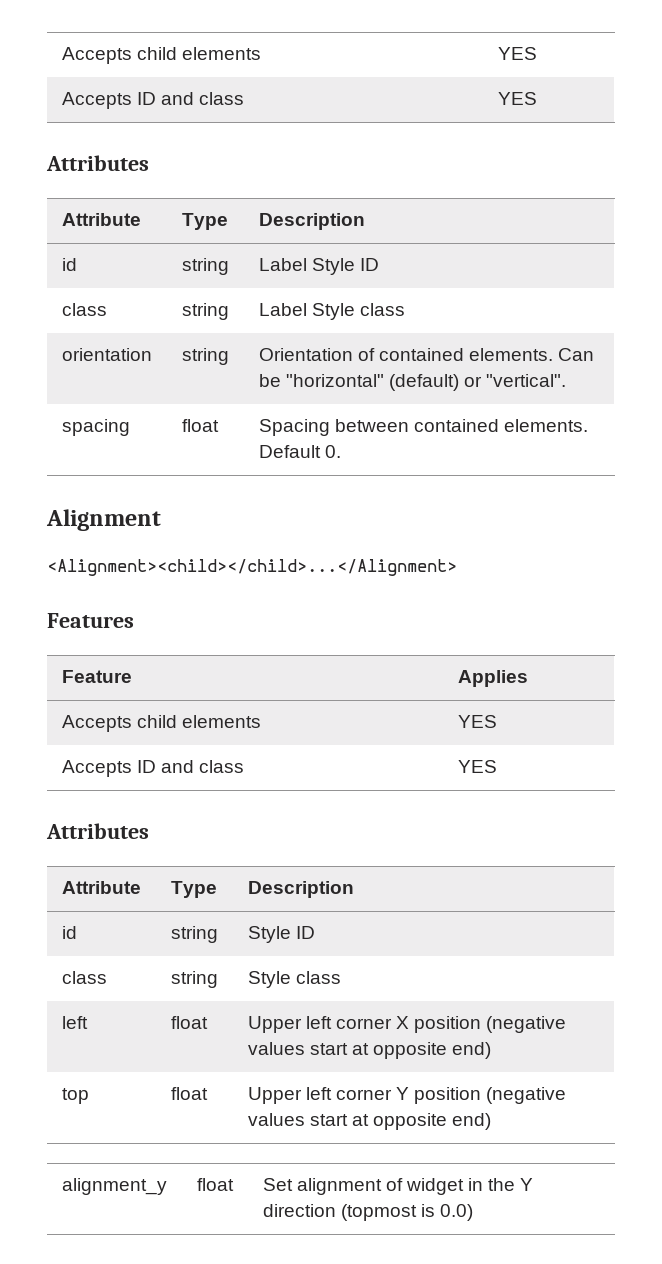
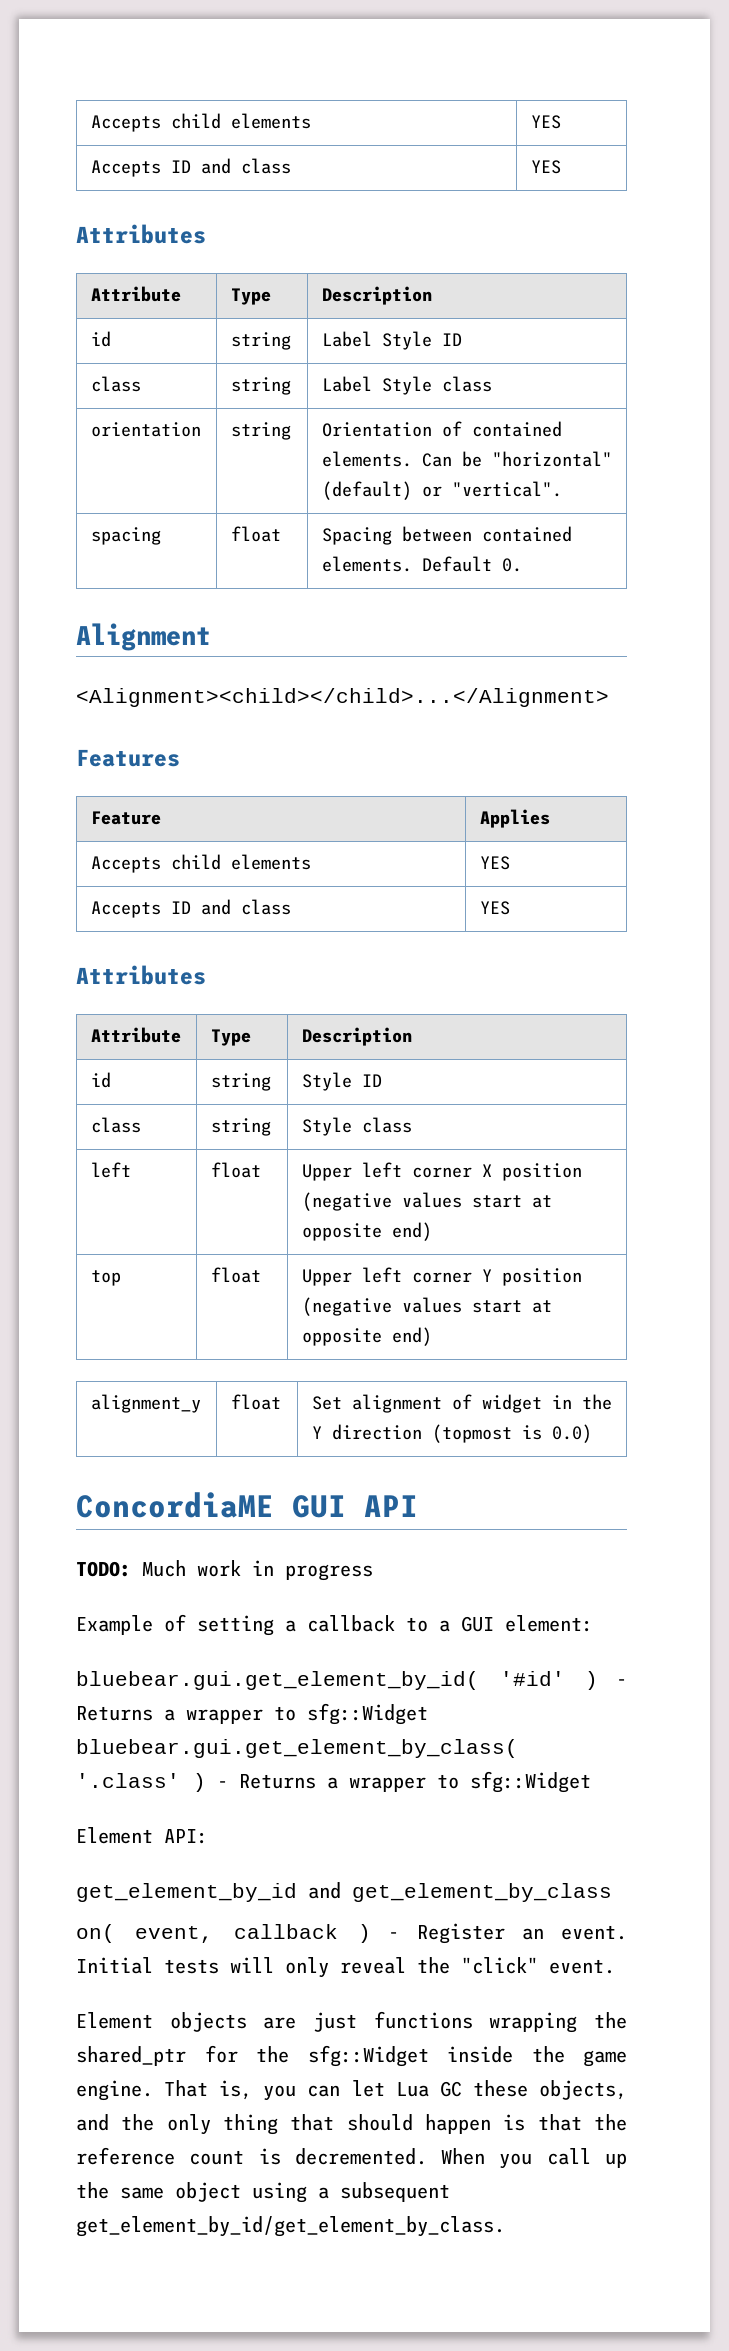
+ ConcordiaME GUI API
+ TODO: Much work in progress
+ Example of setting a callback to a GUI element:
+ bluebear.gui.get_element_by_id( '#id' ) - Returns a wrapper to sfg::Widget bluebear.gui.get_element_by_class( '.class' ) - Returns a wrapper to sfg::Widget
+ Element API:
+ get_element_by_id and get_element_by_class
+ on( event, callback ) - Register an event. Initial tests will only reveal the "click" event.
+ Element objects are just functions wrapping the shared_ptr for the sfg::Widget inside the game engine. That is, you can let Lua GC these objects, and the only thing that should happen is that the reference count is decremented. When you call up the same object using a subsequent get_element_by_id/get_element_by_class.

